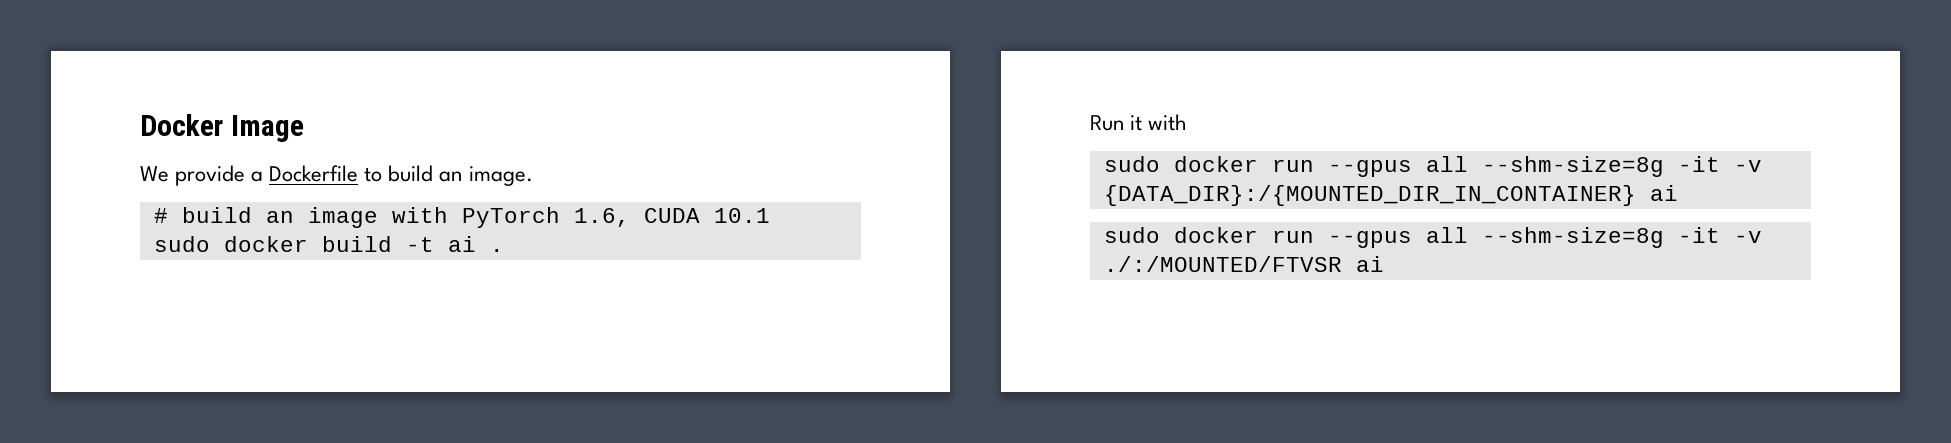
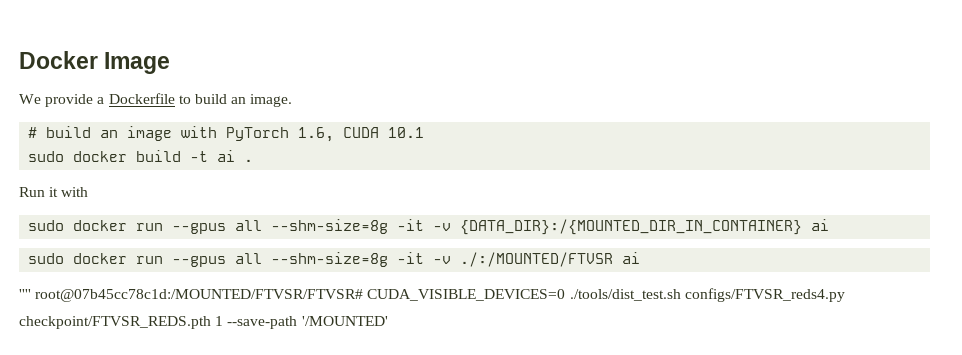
+ '''' root@07b45cc78c1d:/MOUNTED/FTVSR/FTVSR# CUDA_VISIBLE_DEVICES=0 ./tools/dist_test.sh configs/FTVSR_reds4.py checkpoint/FTVSR_REDS.pth 1 --save-path '/MOUNTED'

